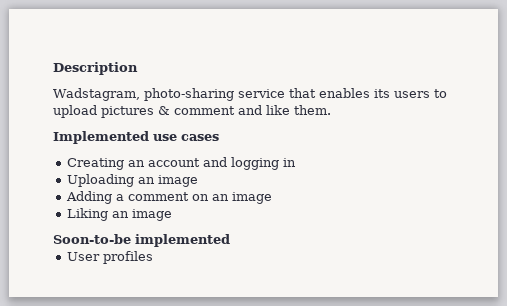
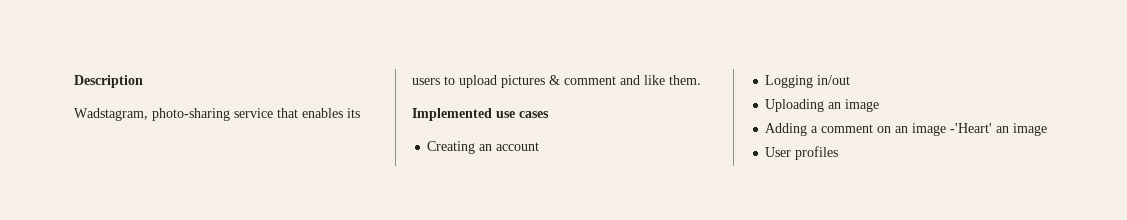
- Creating an account and logging in
+ Creating an account
+ Logging in/out
- Adding a comment on an image
- Liking an image
- Soon-to-be implemented
+ Adding a comment on an image -'Heart' an image

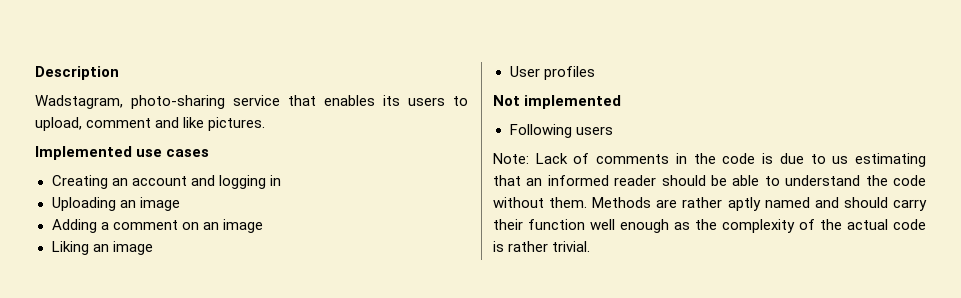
- Wadstagram, photo-sharing service that enables its users to upload pictures & comment and like them.
+ Wadstagram, photo-sharing service that enables its users to upload, comment and like pictures.
- Creating an account
- Logging in/out
+ Creating an account and logging in
- Adding a comment on an image -'Heart' an image
+ Adding a comment on an image
+ Liking an image
+ Not implemented
+ Following users
+ Note: Lack of comments in the code is due to us estimating that an informed reader should be able to understand the code without them. Methods are rather aptly named and should carry their function well enough as the complexity of the actual code is rather trivial.

